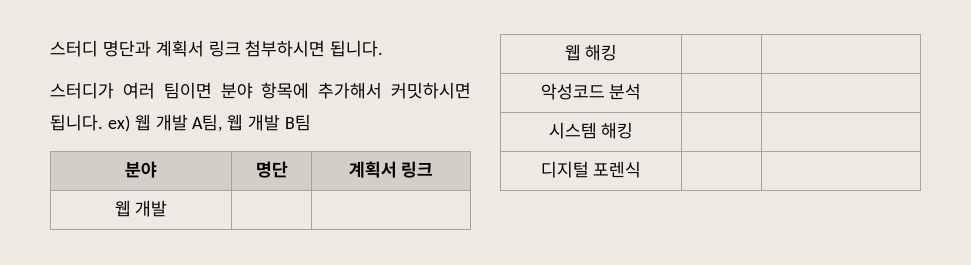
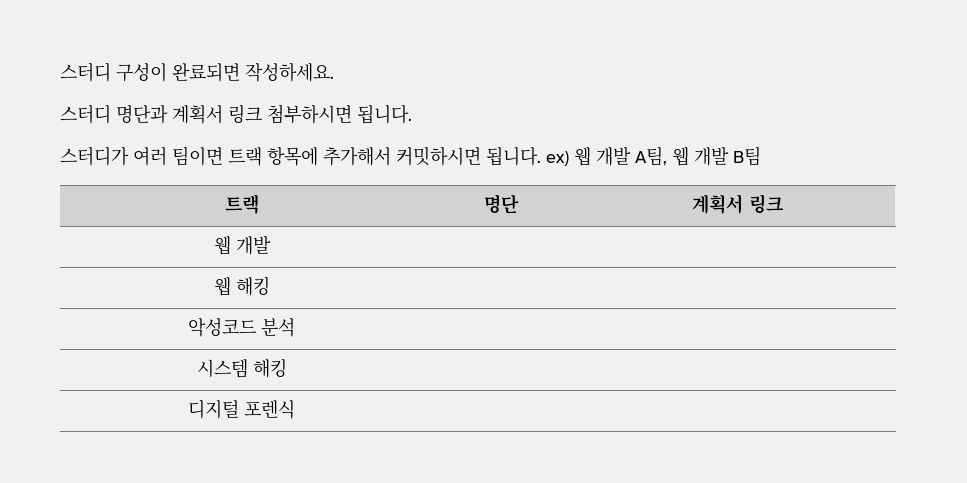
+ 스터디 구성이 완료되면 작성하세요.
- 스터디가 여러 팀이면 분야 항목에 추가해서 커밋하시면 됩니다. ex) 웹 개발 A팀, 웹 개발 B팀
+ 스터디가 여러 팀이면 트랙 항목에 추가해서 커밋하시면 됩니다. ex) 웹 개발 A팀, 웹 개발 B팀
- 분야 | 명단 | 계획서 링크
+ 트랙 | 명단 | 계획서 링크

